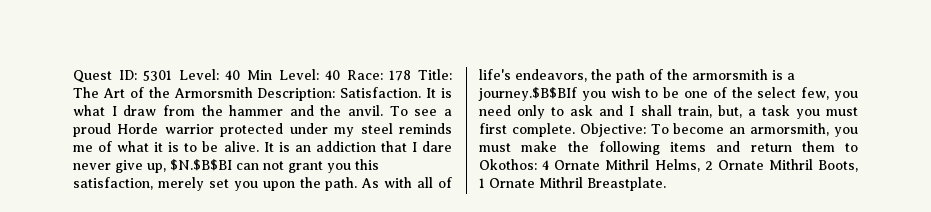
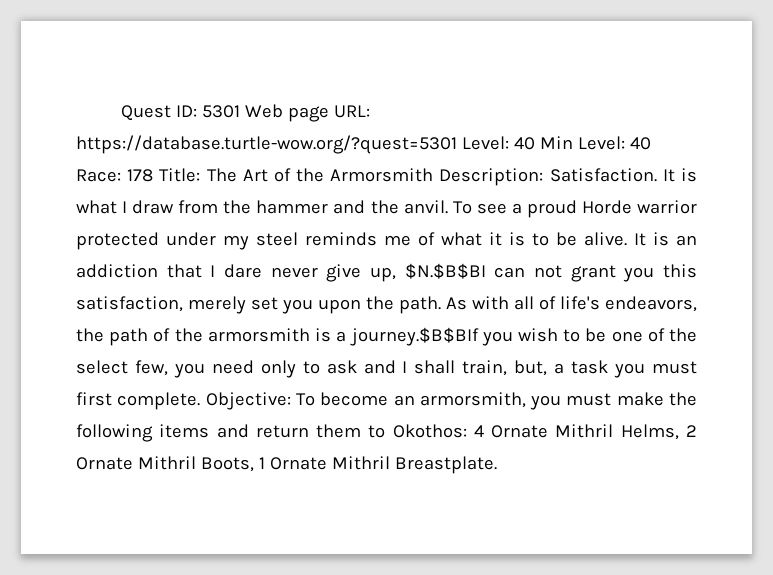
- Quest ID: 5301 Level: 40 Min Level: 40 Race: 178 Title: The Art of the Armorsmith Description: Satisfaction.
+ Quest ID: 5301 Web page URL: https://database.turtle-wow.org/?quest=5301 Level: 40 Min Level: 40 Race: 178 Title: The Art of the Armorsmith Description: Satisfaction.

